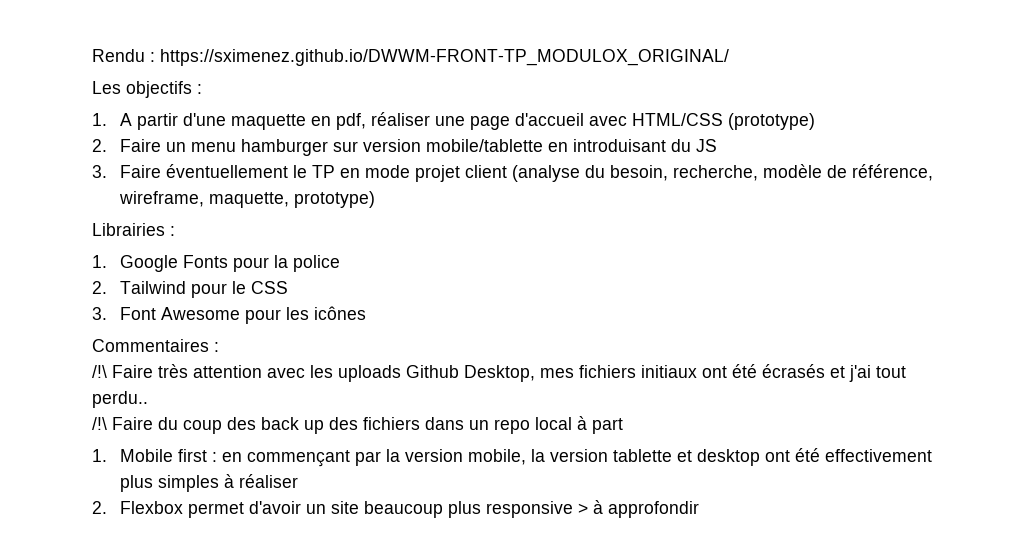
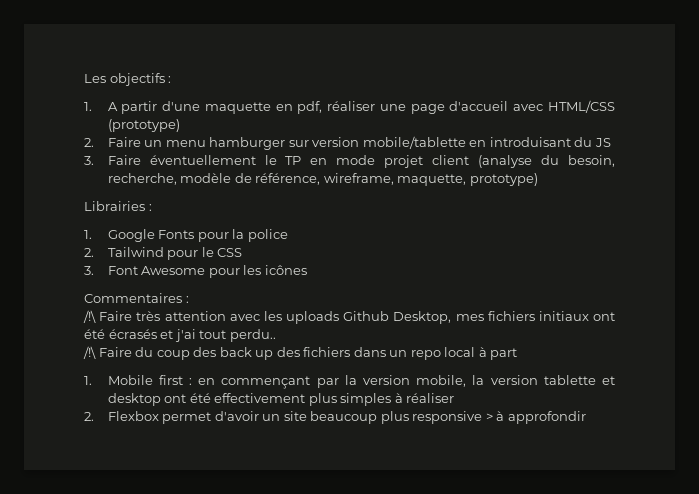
- Rendu : https://sximenez.github.io/DWWM-FRONT-TP_MODULOX_ORIGINAL/

